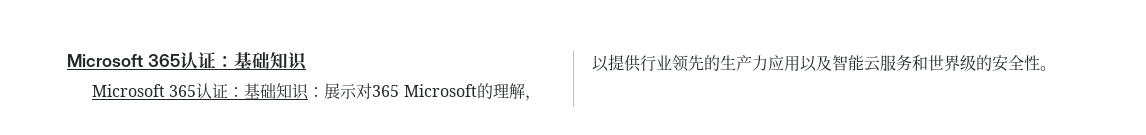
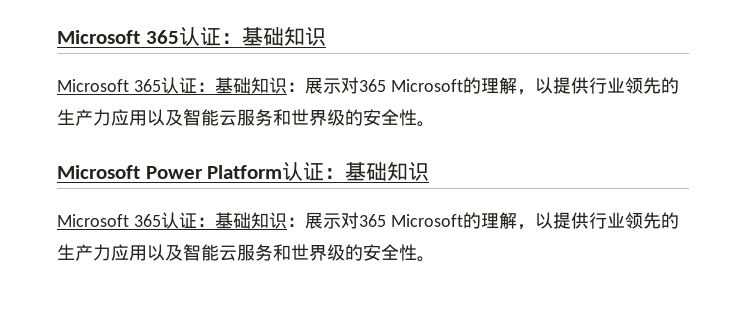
+ Microsoft Power Platform认证：基础知识
+ Microsoft 365认证：基础知识：展示对365 Microsoft的理解，以提供行业领先的生产力应用以及智能云服务和世界级的安全性。

